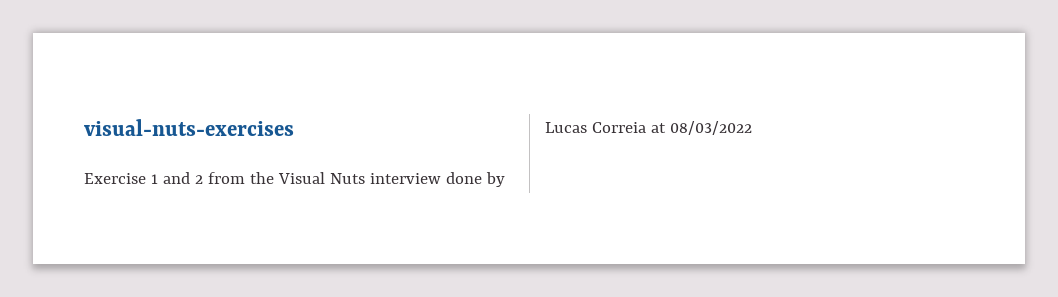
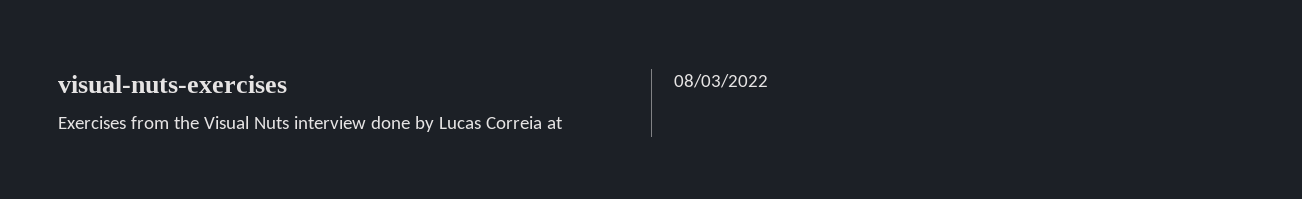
- Exercise 1 and 2 from the Visual Nuts interview done by Lucas Correia at 08/03/2022
+ Exercises from the Visual Nuts interview done by Lucas Correia at 08/03/2022

